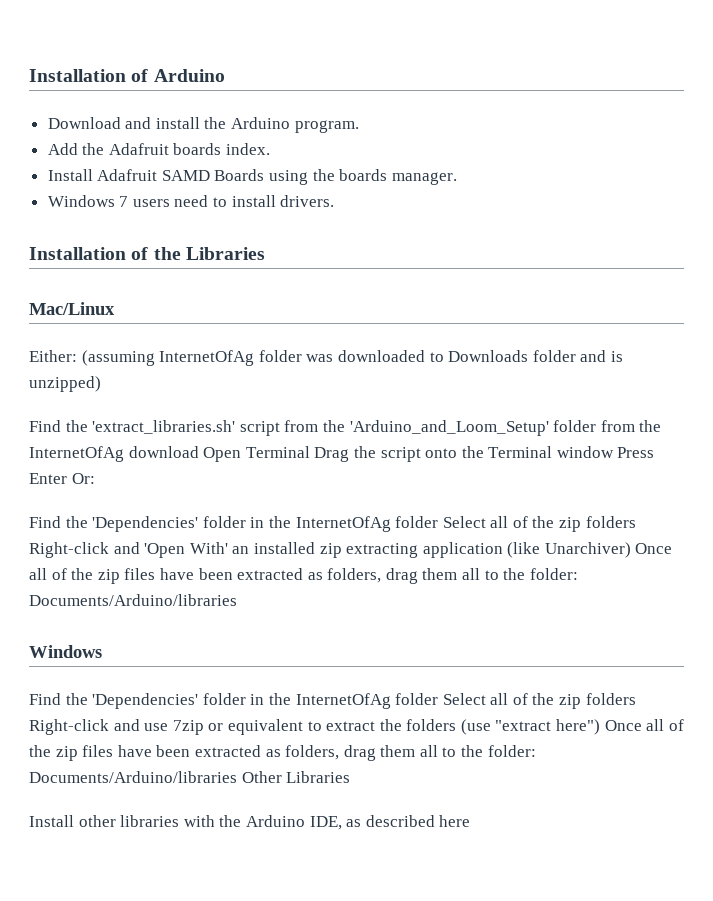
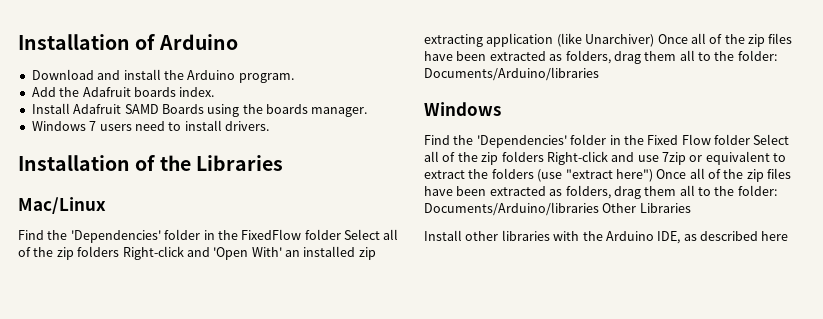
- Either: (assuming InternetOfAg folder was downloaded to Downloads folder and is unzipped)
- Find the 'extract_libraries.sh' script from the 'Arduino_and_Loom_Setup' folder from the InternetOfAg download Open Terminal Drag the script onto the Terminal window Press Enter Or:
- Find the 'Dependencies' folder in the InternetOfAg folder Select all of the zip folders Right-click and 'Open With' an installed zip extracting application (like Unarchiver) Once all of the zip files have been extracted as folders, drag them all to the folder: Documents/Arduino/libraries
+ Find the 'Dependencies' folder in the FixedFlow folder Select all of the zip folders Right-click and 'Open With' an installed zip extracting application (like Unarchiver) Once all of the zip files have been extracted as folders, drag them all to the folder: Documents/Arduino/libraries
- Find the 'Dependencies' folder in the InternetOfAg folder Select all of the zip folders Right-click and use 7zip or equivalent to extract the folders (use "extract here") Once all of the zip files have been extracted as folders, drag them all to the folder: Documents/Arduino/libraries Other Libraries
+ Find the 'Dependencies' folder in the Fixed Flow folder Select all of the zip folders Right-click and use 7zip or equivalent to extract the folders (use "extract here") Once all of the zip files have been extracted as folders, drag them all to the folder: Documents/Arduino/libraries Other Libraries

